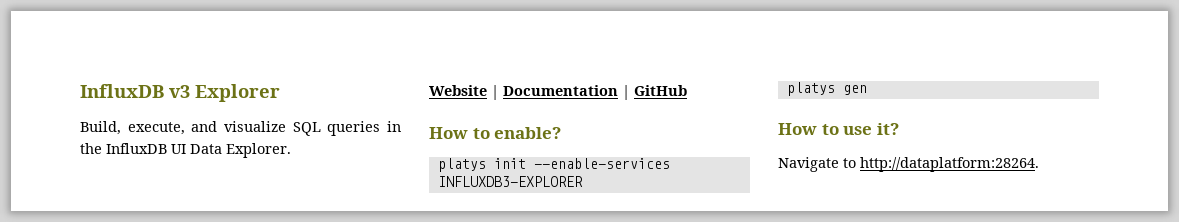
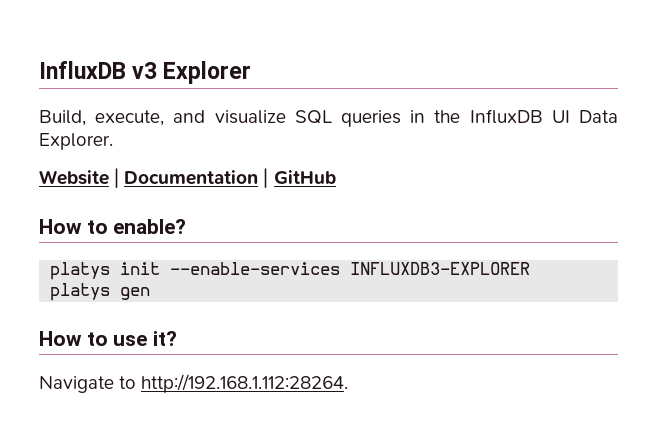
- Navigate to http://dataplatform:28264.
+ Navigate to http://192.168.1.112:28264.

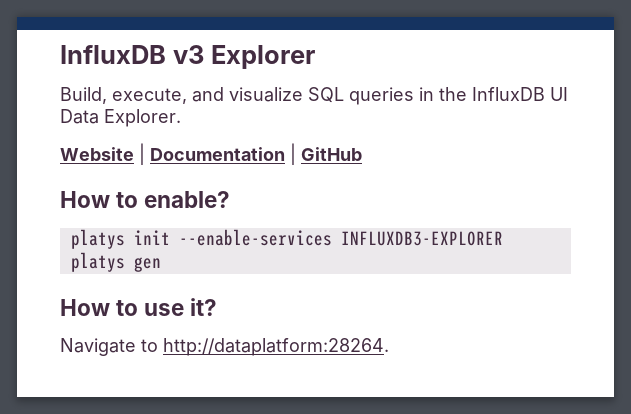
- Navigate to http://192.168.1.112:28264.
+ Navigate to http://dataplatform:28264.

